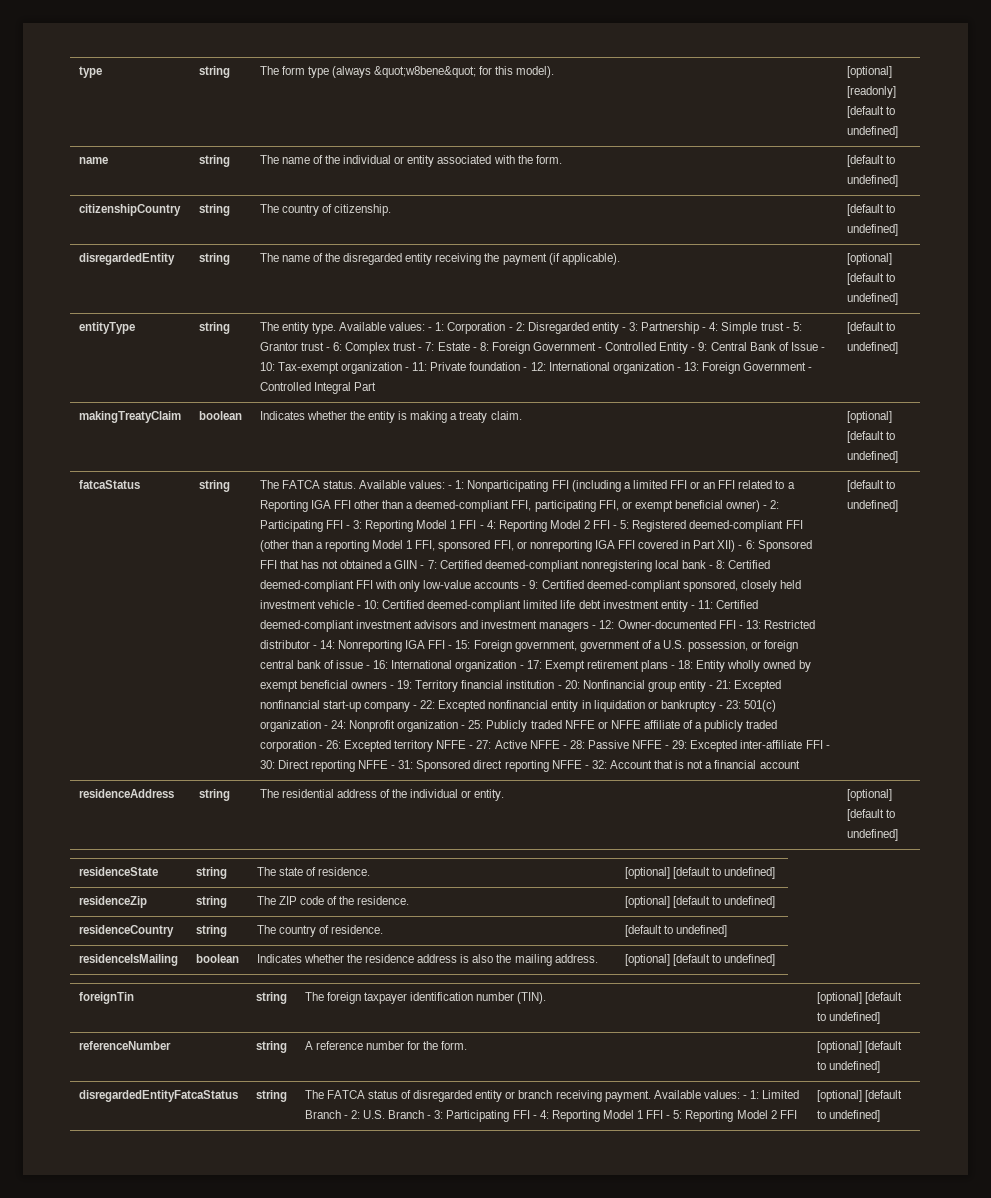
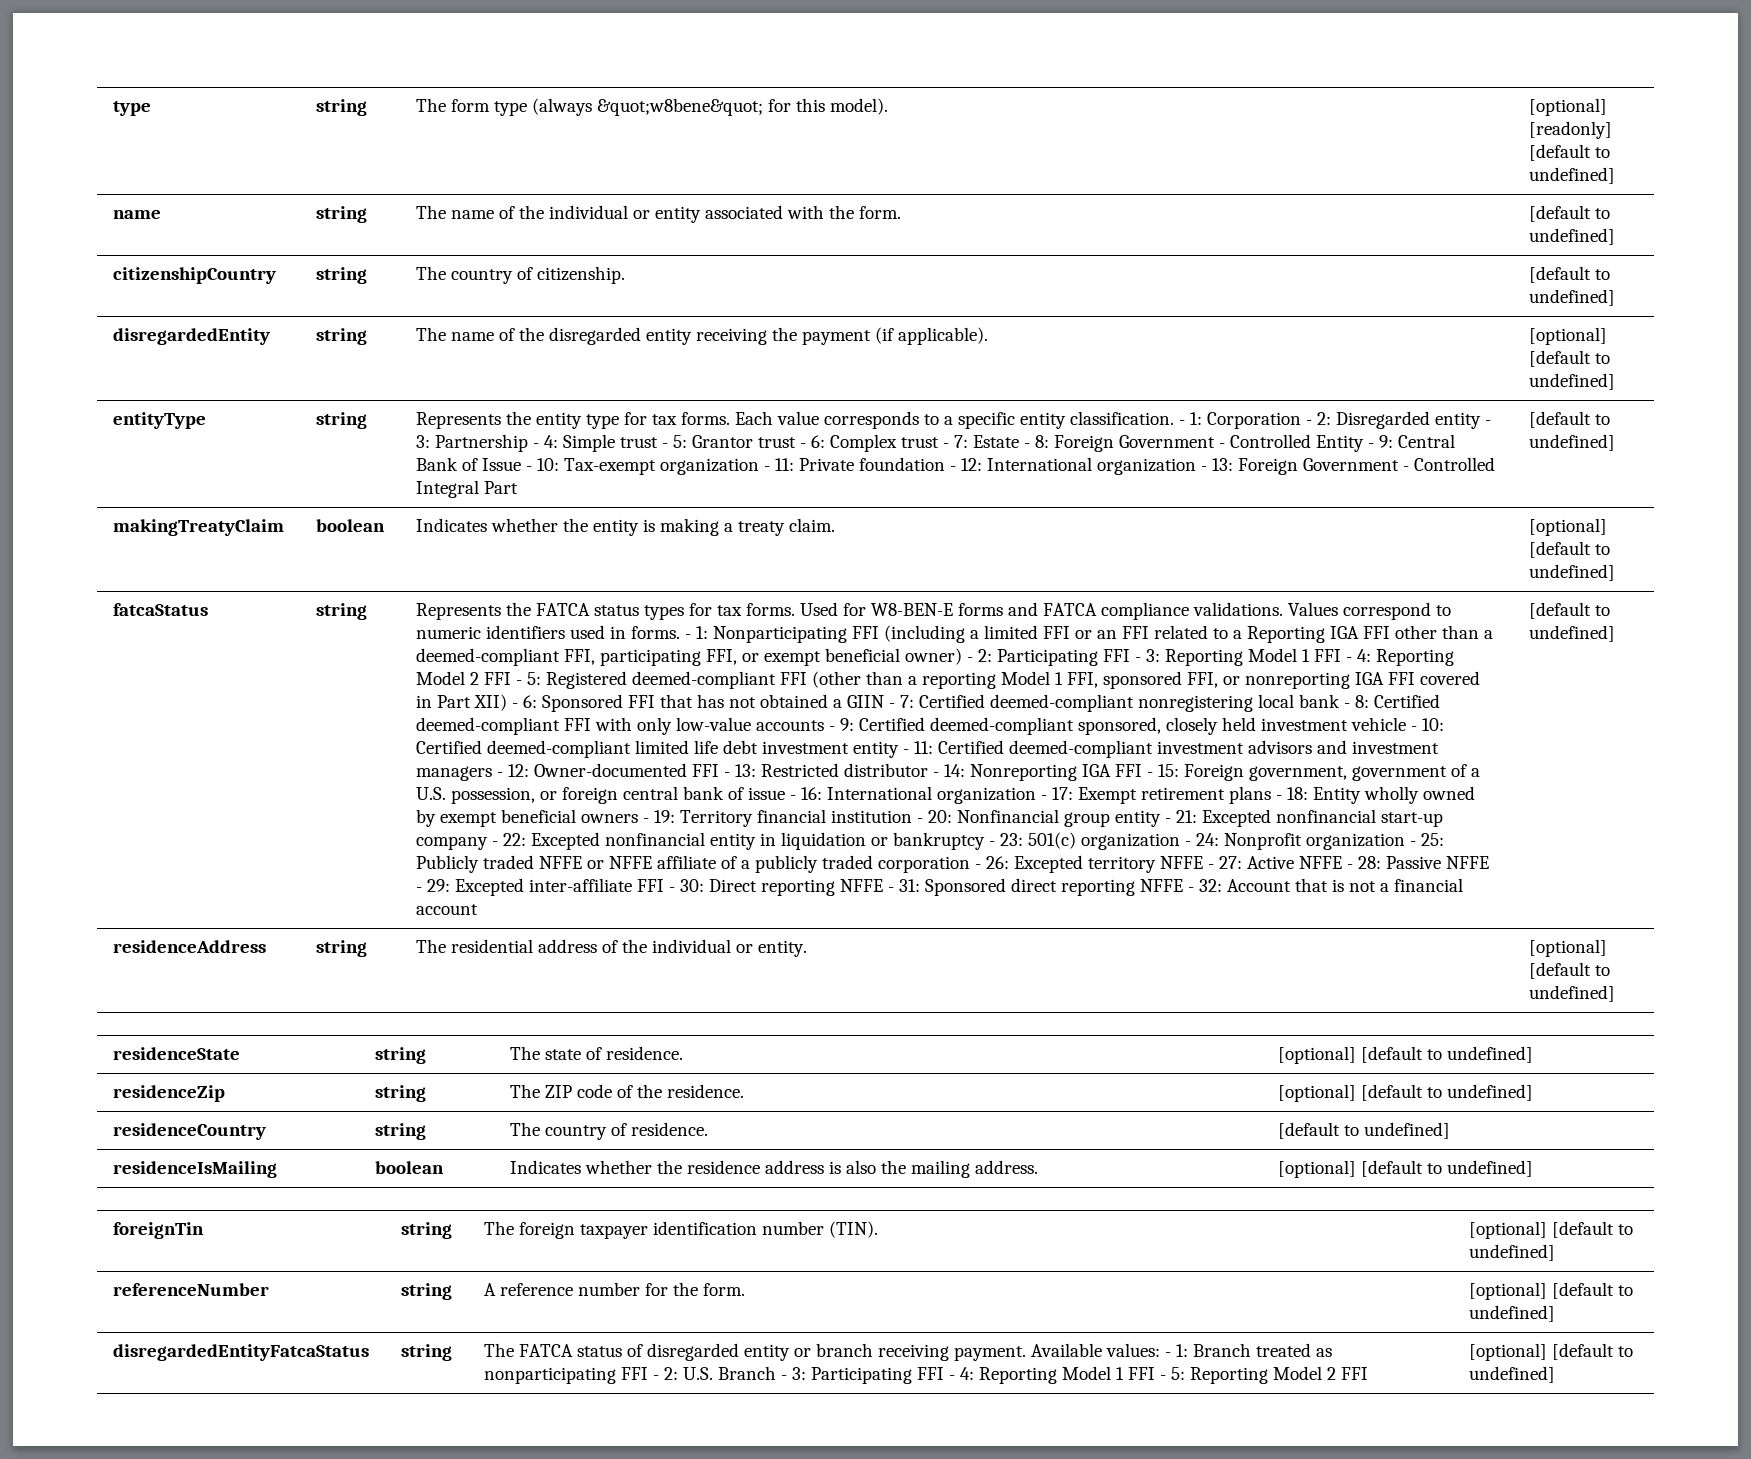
- The entity type. Available values: - 1: Corporation - 2: Disregarded entity - 3: Partnership - 4: Simple trust - 5: Grantor trust - 6: Complex trust - 7: Estate - 8: Foreign Government - Controlled Entity - 9: Central Bank of Issue - 10: Tax-exempt organization - 11: Private foundation - 12: International organization - 13: Foreign Government - Controlled Integral Part
+ Represents the entity type for tax forms. Each value corresponds to a specific entity classification. - 1: Corporation - 2: Disregarded entity - 3: Partnership - 4: Simple trust - 5: Grantor trust - 6: Complex trust - 7: Estate - 8: Foreign Government - Controlled Entity - 9: Central Bank of Issue - 10: Tax-exempt organization - 11: Private foundation - 12: International organization - 13: Foreign Government - Controlled Integral Part
- The FATCA status. Available values:
+ Represents the FATCA status types for tax forms. Used for W8-BEN-E forms and FATCA compliance validations. Values correspond to numeric identifiers used in forms.
- Available values: - 1: Limited Branch - 2: U.S. Branch - 3: Participating FFI - 4: Reporting Model 1 FFI - 5: Reporting Model 2 FFI
+ Available values: - 1: Branch treated as nonparticipating FFI - 2: U.S. Branch - 3: Participating FFI - 4: Reporting Model 1 FFI - 5: Reporting Model 2 FFI

